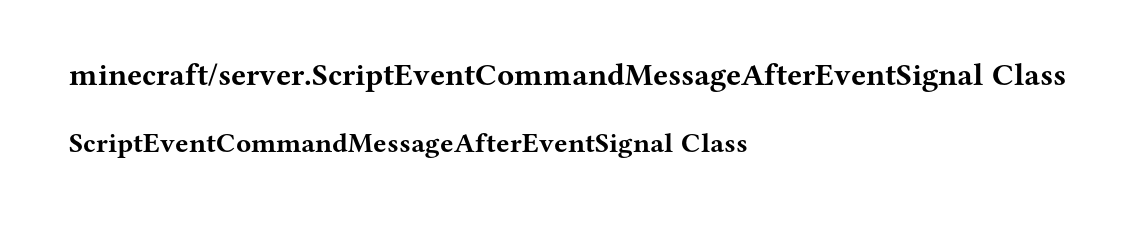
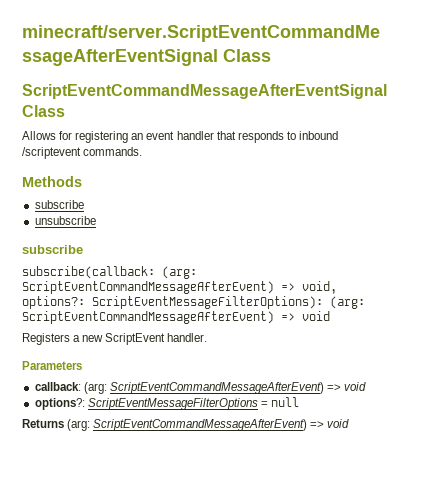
+ Allows for registering an event handler that responds to inbound /scriptevent commands.
+ Methods
+ subscribe
+ unsubscribe
+ subscribe
+ subscribe(callback: (arg: ScriptEventCommandMessageAfterEvent) => void, options?: ScriptEventMessageFilterOptions): (arg: ScriptEventCommandMessageAfterEvent) => void
+ Registers a new ScriptEvent handler.
+ Parameters
+ callback: (arg: ScriptEventCommandMessageAfterEvent) => void
+ options?: ScriptEventMessageFilterOptions = null
+ Returns (arg: ScriptEventCommandMessageAfterEvent) => void

